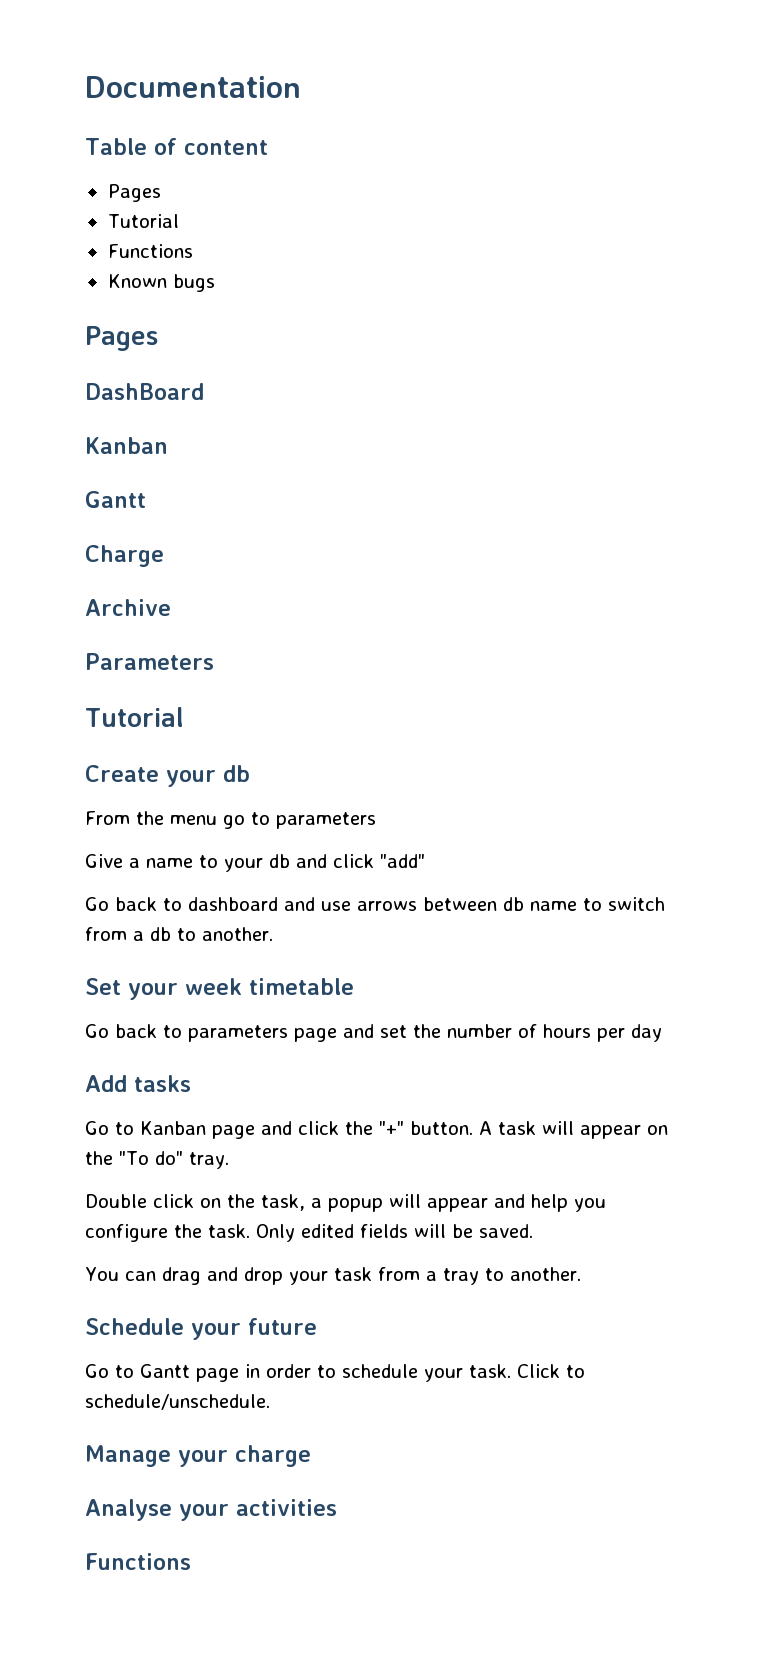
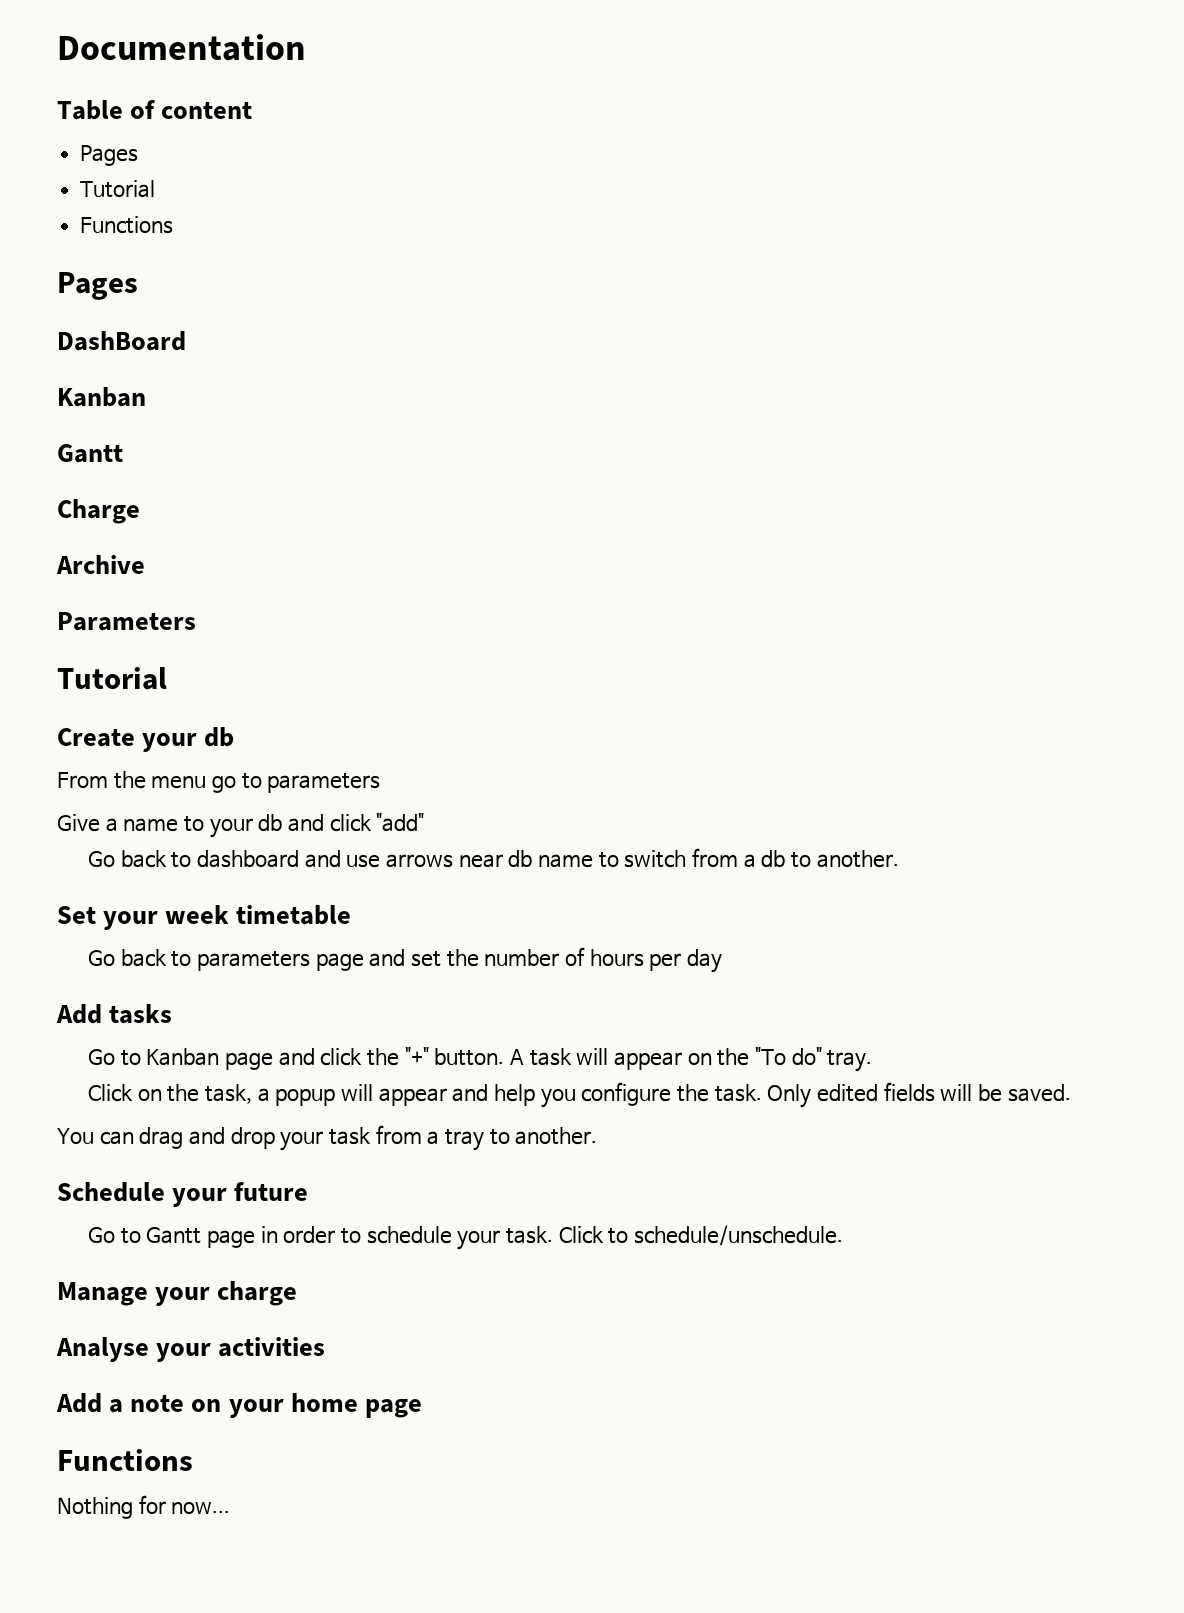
- Known bugs
- Go back to dashboard and use arrows between db name to switch from a db to another.
+ Go back to dashboard and use arrows near db name to switch from a db to another.
- Double click on the task, a popup will appear and help you configure the task.
+ Click on the task, a popup will appear and help you configure the task.
  Analyse your activities
+ Add a note on your home page
  Functions
+ Nothing for now...

